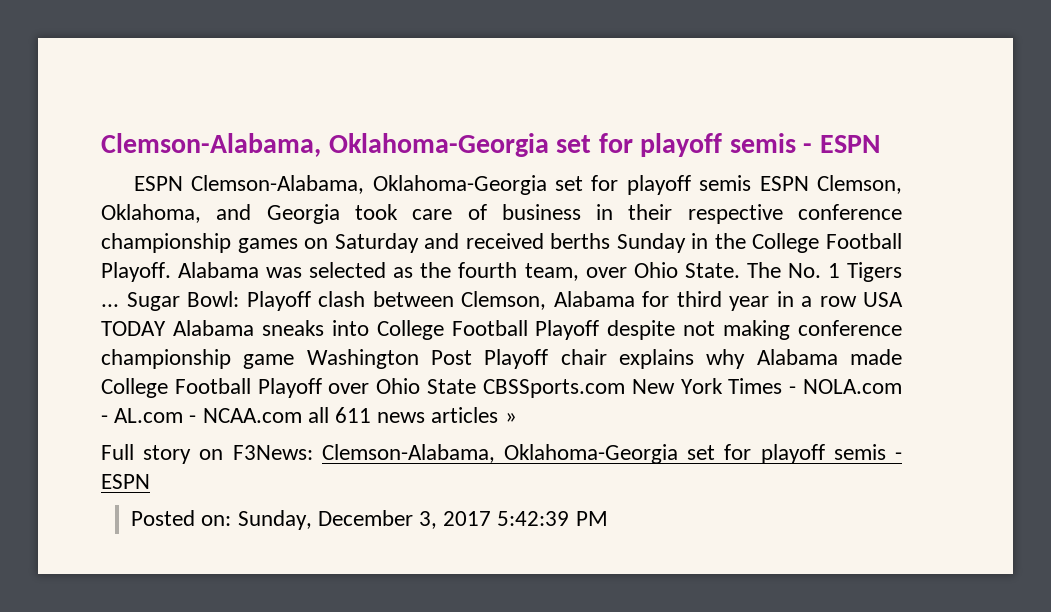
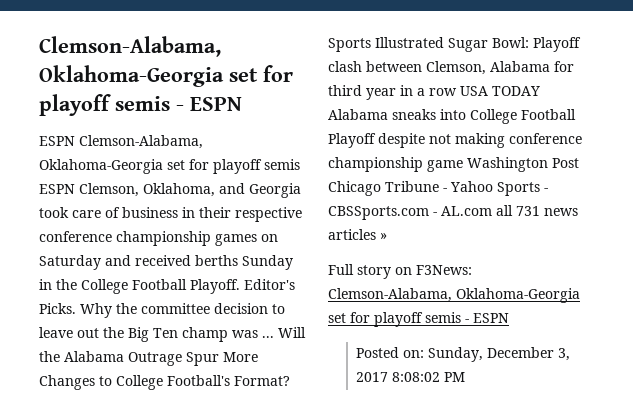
- Alabama was selected as the fourth team, over Ohio State. The No. 1 Tigers ... Sugar Bowl: Playoff clash between Clemson, Alabama for third year in a row USA TODAY Alabama sneaks into College Football Playoff despite not making conference championship game Washington Post Playoff chair explains why Alabama made College Football Playoff over Ohio State CBSSports.com New York Times - NOLA.com - AL.com - NCAA.com all 611 news articles »
+ Editor's Picks. Why the committee decision to leave out the Big Ten champ was ... Will the Alabama Outrage Spur More Changes to College Football's Format? Sports Illustrated Sugar Bowl: Playoff clash between Clemson, Alabama for third year in a row USA TODAY Alabama sneaks into College Football Playoff despite not making conference championship game Washington Post Chicago Tribune - Yahoo Sports - CBSSports.com - AL.com all 731 news articles »
- Posted on: Sunday, December 3, 2017 5:42:39 PM
+ Posted on: Sunday, December 3, 2017 8:08:02 PM

